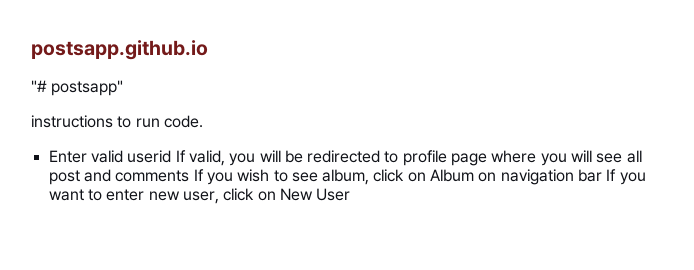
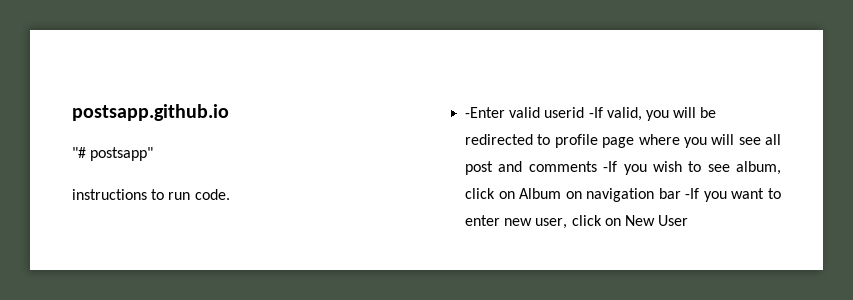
- Enter valid userid If valid, you will be redirected to profile page where you will see all post and comments If you wish to see album, click on Album on navigation bar If you want to enter new user, click on New User
+ -Enter valid userid -If valid, you will be redirected to profile page where you will see all post and comments -If you wish to see album, click on Album on navigation bar -If you want to enter new user, click on New User

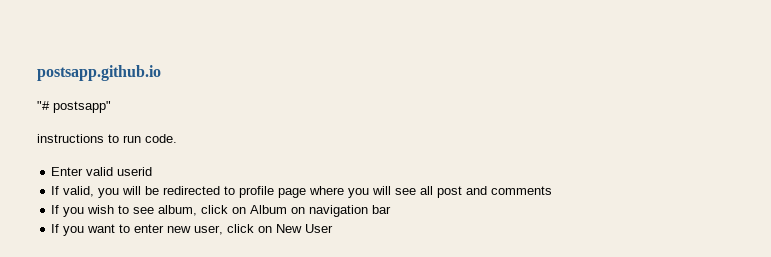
- -Enter valid userid -If valid, you will be redirected to profile page where you will see all post and comments -If you wish to see album, click on Album on navigation bar -If you want to enter new user, click on New User
+ Enter valid userid
+ If valid, you will be redirected to profile page where you will see all post and comments
+ If you wish to see album, click on Album on navigation bar
+ If you want to enter new user, click on New User

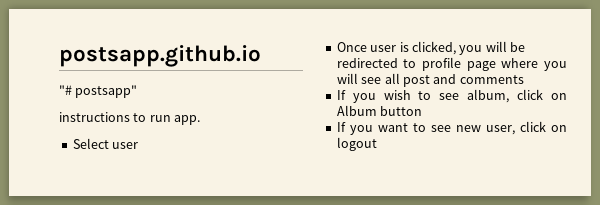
- instructions to run code.
- Enter valid userid
- If valid, you will be redirected to profile page where you will see all post and comments
+ instructions to run app.
+ Select user
+ Once user is clicked, you will be redirected to profile page where you will see all post and comments
- If you wish to see album, click on Album on navigation bar
+ If you wish to see album, click on Album button
- If you want to enter new user, click on New User
+ If you want to see new user, click on logout

